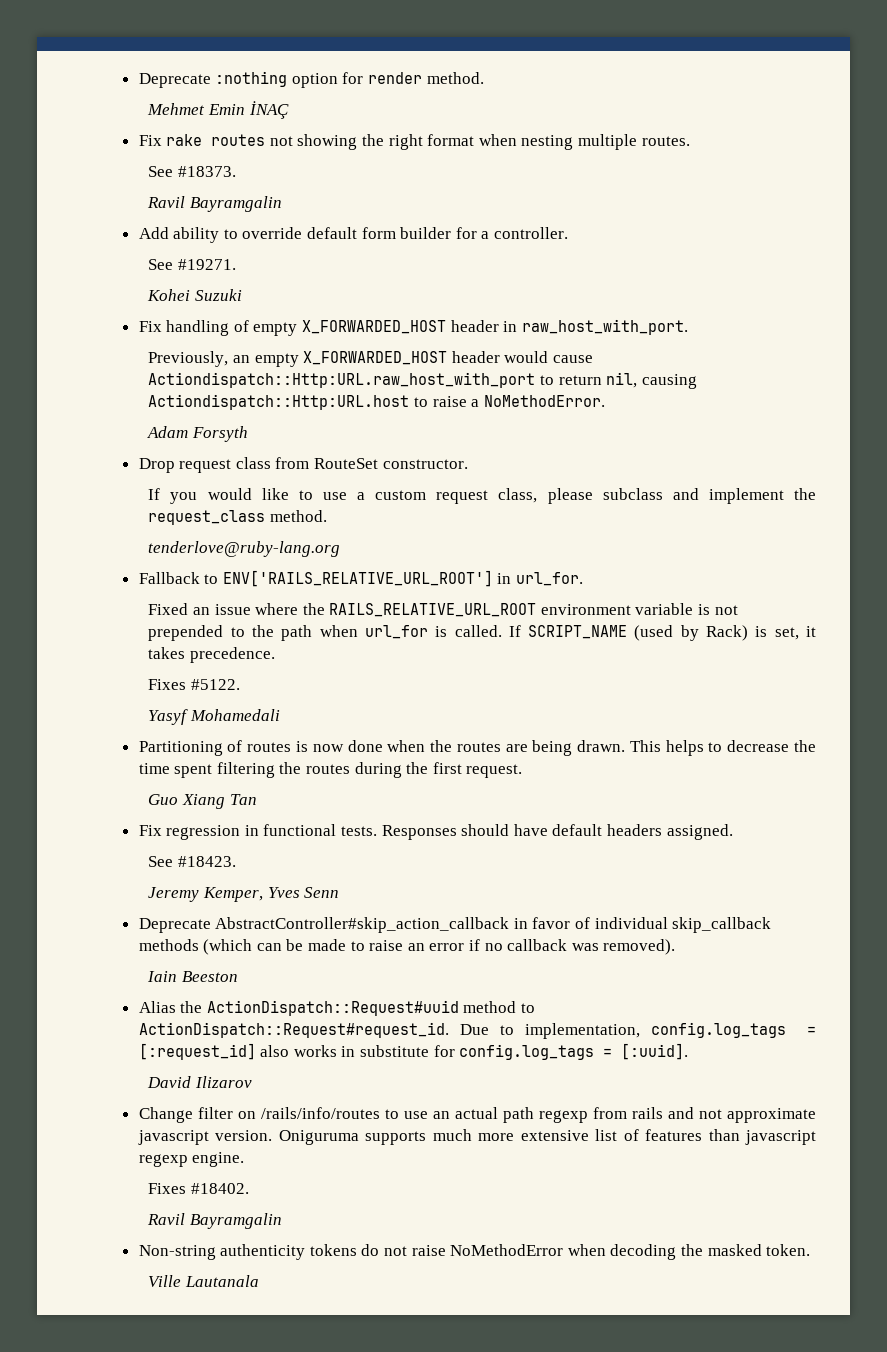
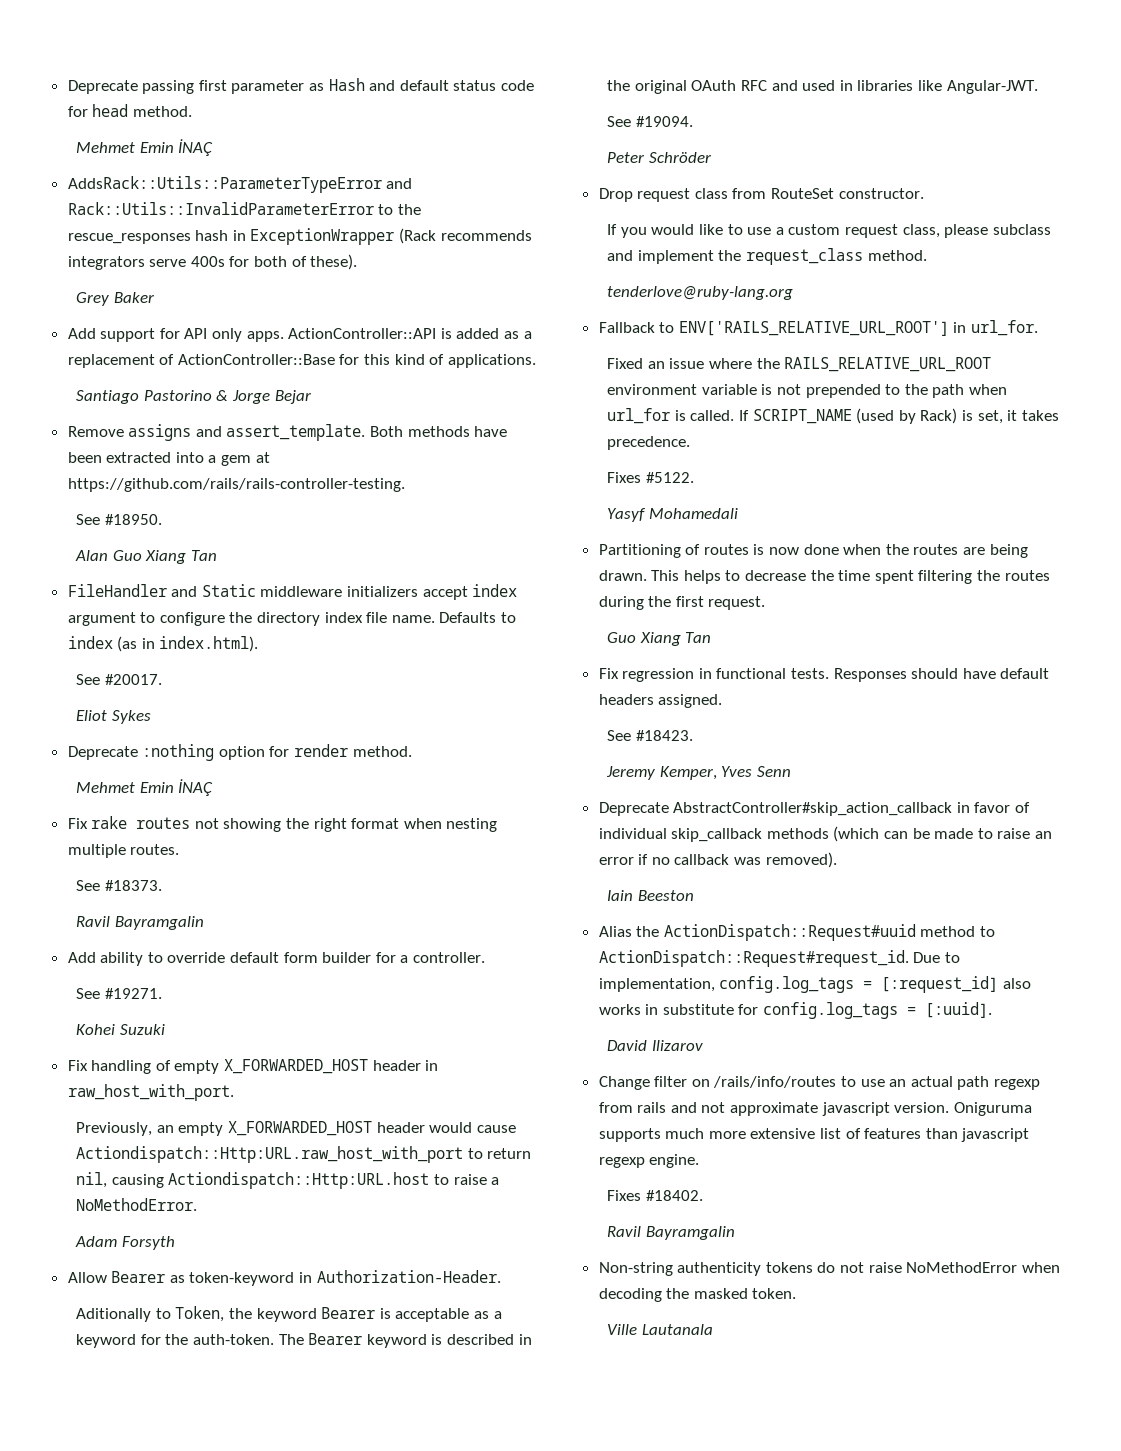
+ Deprecate passing first parameter as Hash and default status code for head method.
+ Mehmet Emin İNAÇ
+ AddsRack::Utils::ParameterTypeError and Rack::Utils::InvalidParameterError to the rescue_responses hash in ExceptionWrapper (Rack recommends integrators serve 400s for both of these).
+ Grey Baker
+ Add support for API only apps. ActionController::API is added as a replacement of ActionController::Base for this kind of applications.
+ Santiago Pastorino & Jorge Bejar
+ Remove assigns and assert_template. Both methods have been extracted into a gem at https://github.com/rails/rails-controller-testing.
+ See #18950.
+ Alan Guo Xiang Tan
+ FileHandler and Static middleware initializers accept index argument to configure the directory index file name. Defaults to index (as in index.html).
+ See #20017.
+ Eliot Sykes
+ Allow Bearer as token-keyword in Authorization-Header.
+ Aditionally to Token, the keyword Bearer is acceptable as a keyword for the auth-token. The Bearer keyword is described in the original OAuth RFC and used in libraries like Angular-JWT.
+ See #19094.
+ Peter Schröder

